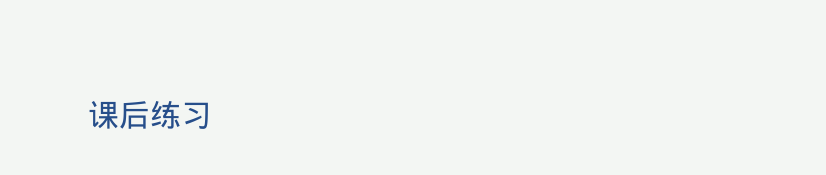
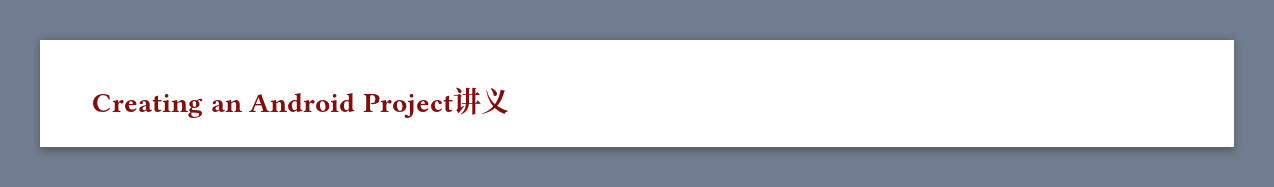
- 课后练习
+ Creating an Android Project讲义

